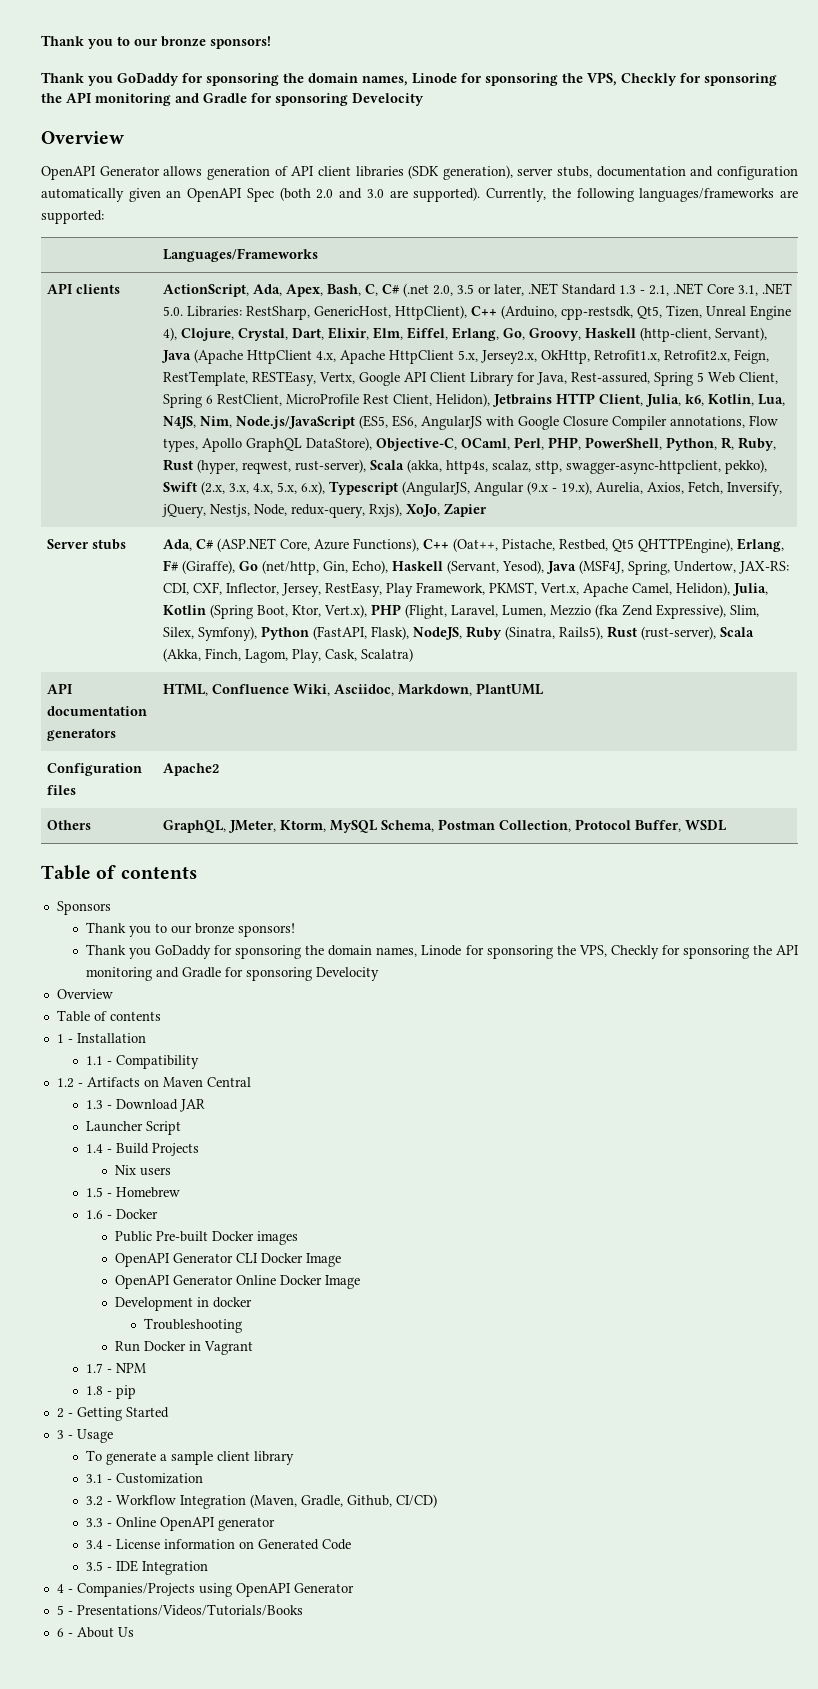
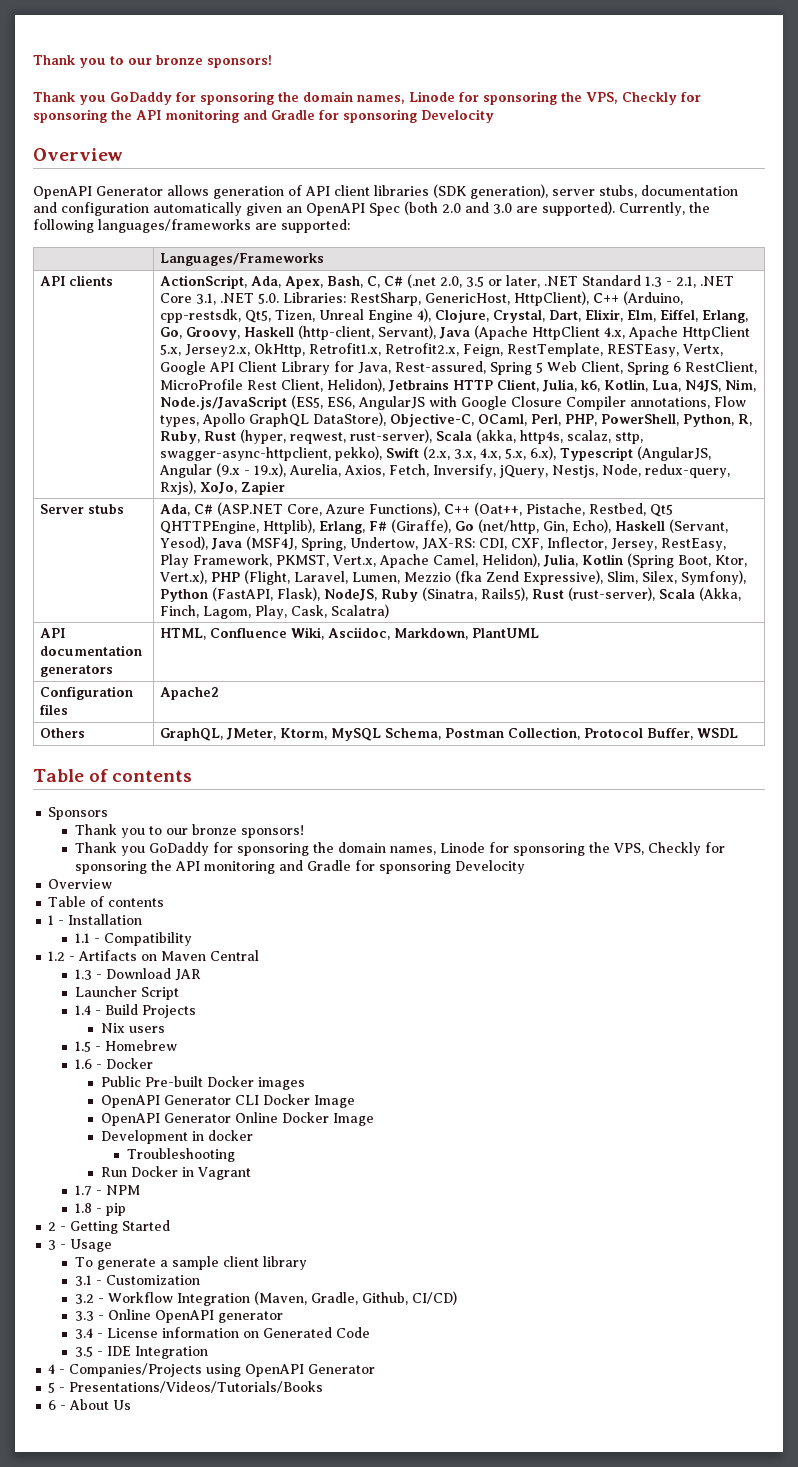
- Ada, C# (ASP.NET Core, Azure Functions), C++ (Oat++, Pistache, Restbed, Qt5 QHTTPEngine), Erlang, F# (Giraffe), Go (net/http, Gin, Echo), Haskell (Servant, Yesod), Java (MSF4J, Spring, Undertow, JAX-RS:
+ Ada, C# (ASP.NET Core, Azure Functions), C++ (Oat++, Pistache, Restbed, Qt5 QHTTPEngine, Httplib), Erlang, F# (Giraffe), Go (net/http, Gin, Echo), Haskell (Servant, Yesod), Java (MSF4J, Spring, Undertow, JAX-RS:

